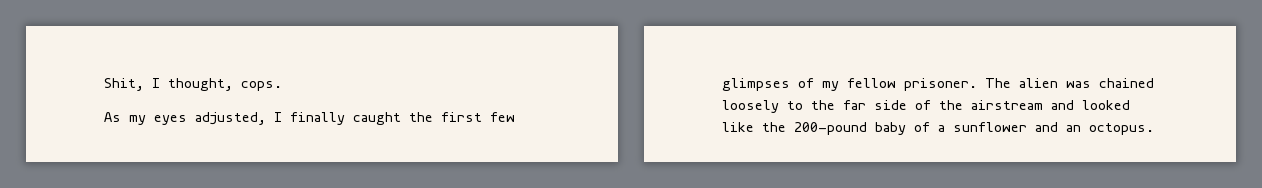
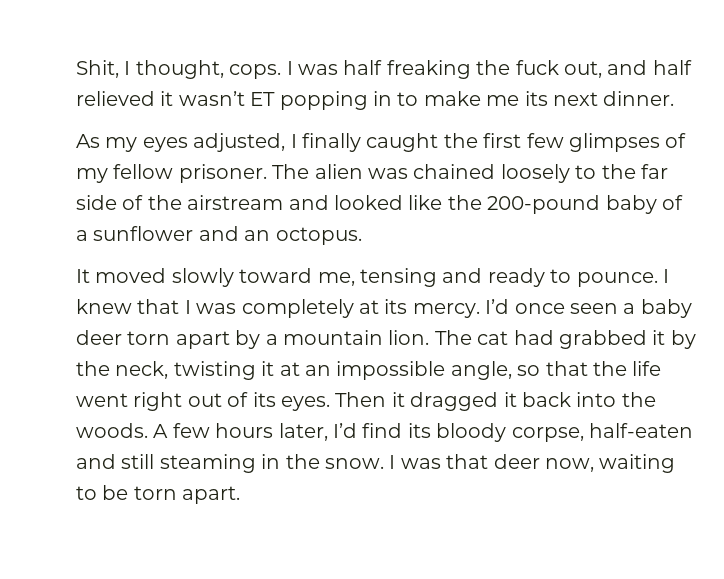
+ I was half freaking the fuck out, and half relieved it wasn’t ET popping in to make me its next dinner.
+ It moved slowly toward me, tensing and ready to pounce. I knew that I was completely at its mercy. I’d once seen a baby deer torn apart by a mountain lion. The cat had grabbed it by the neck, twisting it at an impossible angle, so that the life went right out of its eyes. Then it dragged it back into the woods. A few hours later, I’d find its bloody corpse, half-eaten and still steaming in the snow. I was that deer now, waiting to be torn apart.

